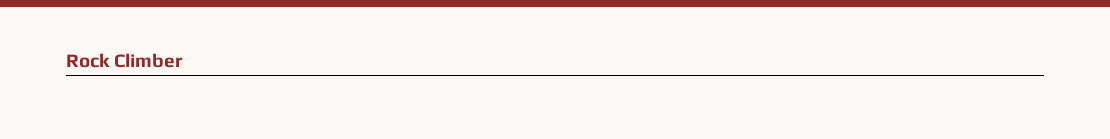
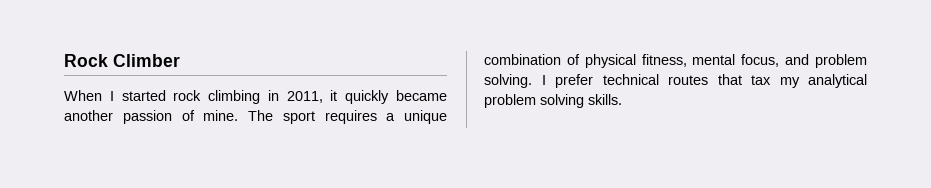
+ When I started rock climbing in 2011, it quickly became another passion of mine. The sport requires a unique combination of physical fitness, mental focus, and problem solving. I prefer technical routes that tax my analytical problem solving skills.

